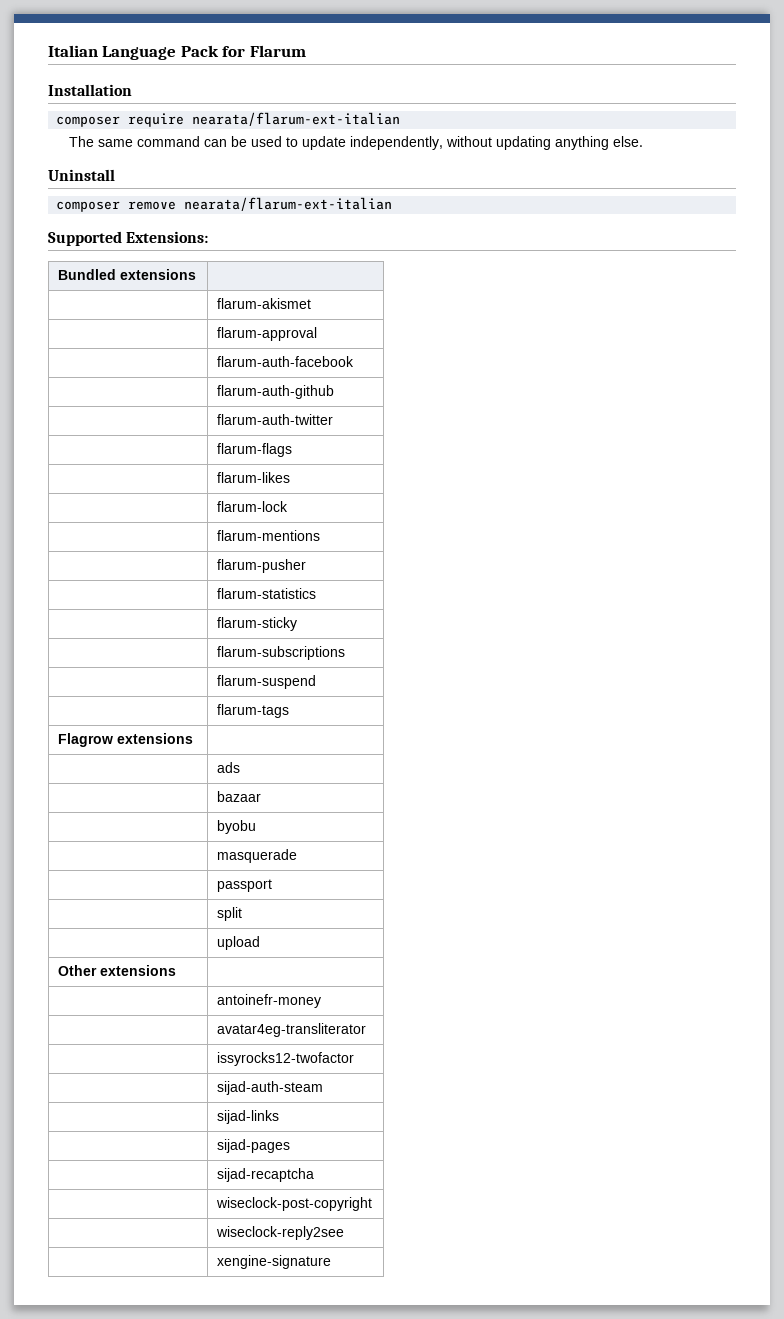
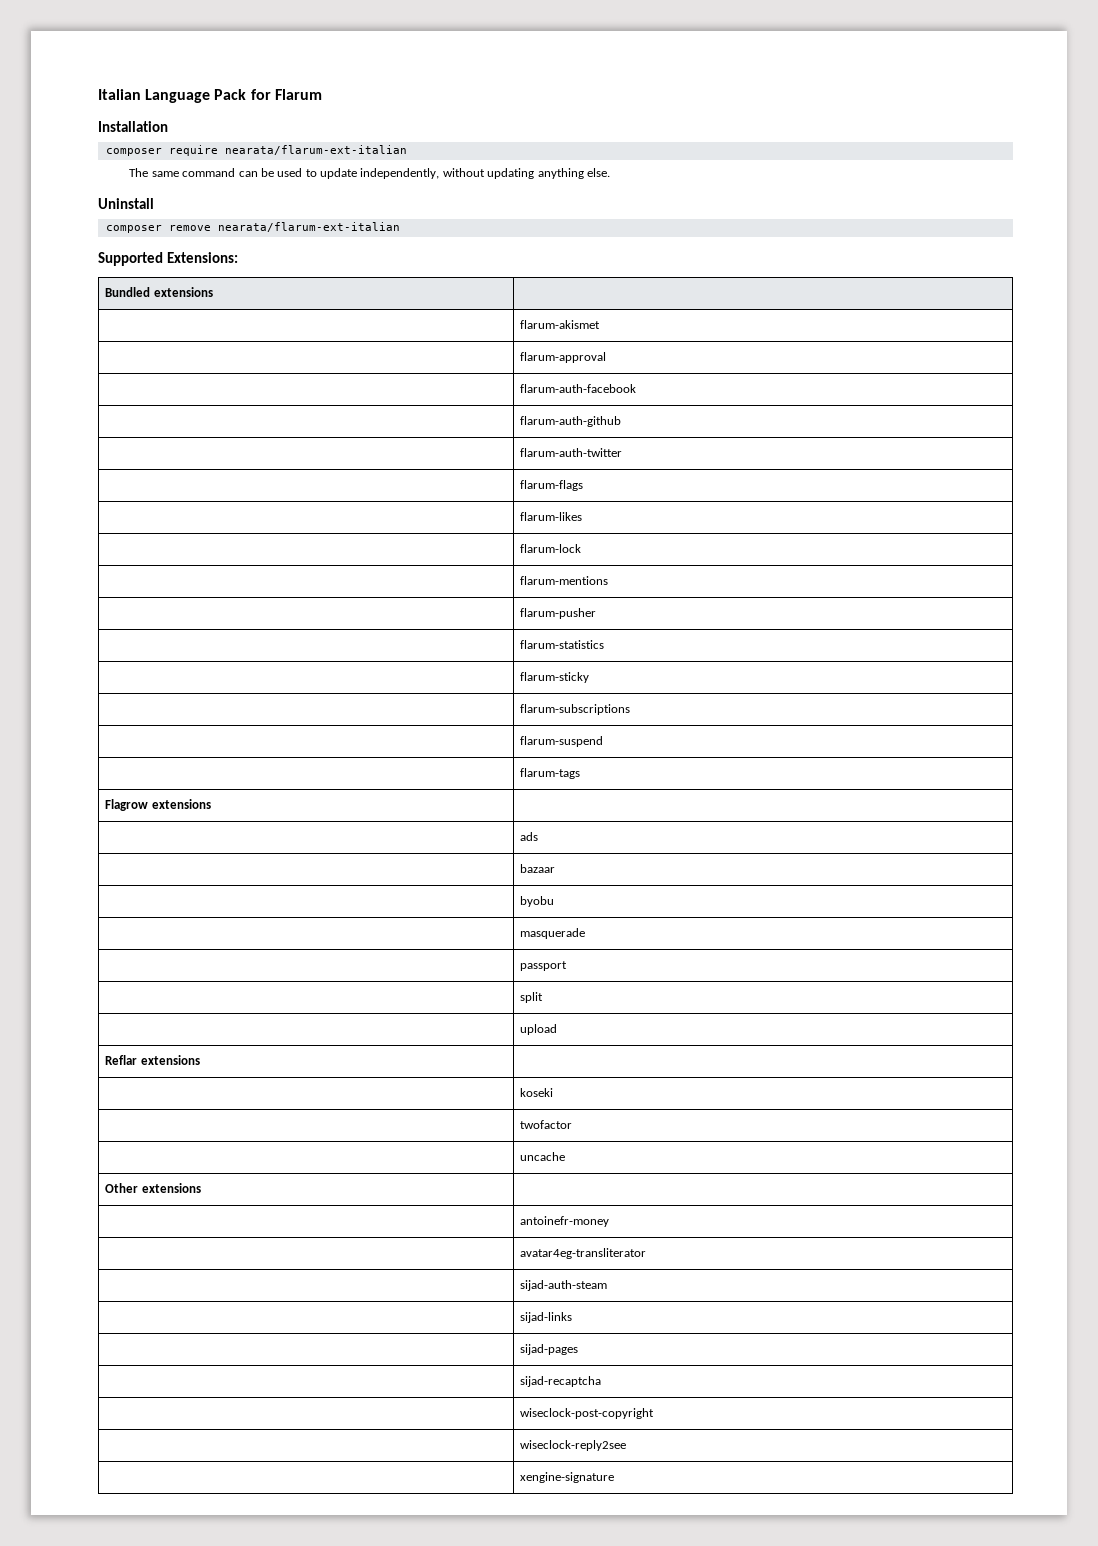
+ Reflar extensions |
+ | koseki
+ | twofactor
+ | uncache
- | issyrocks12-twofactor

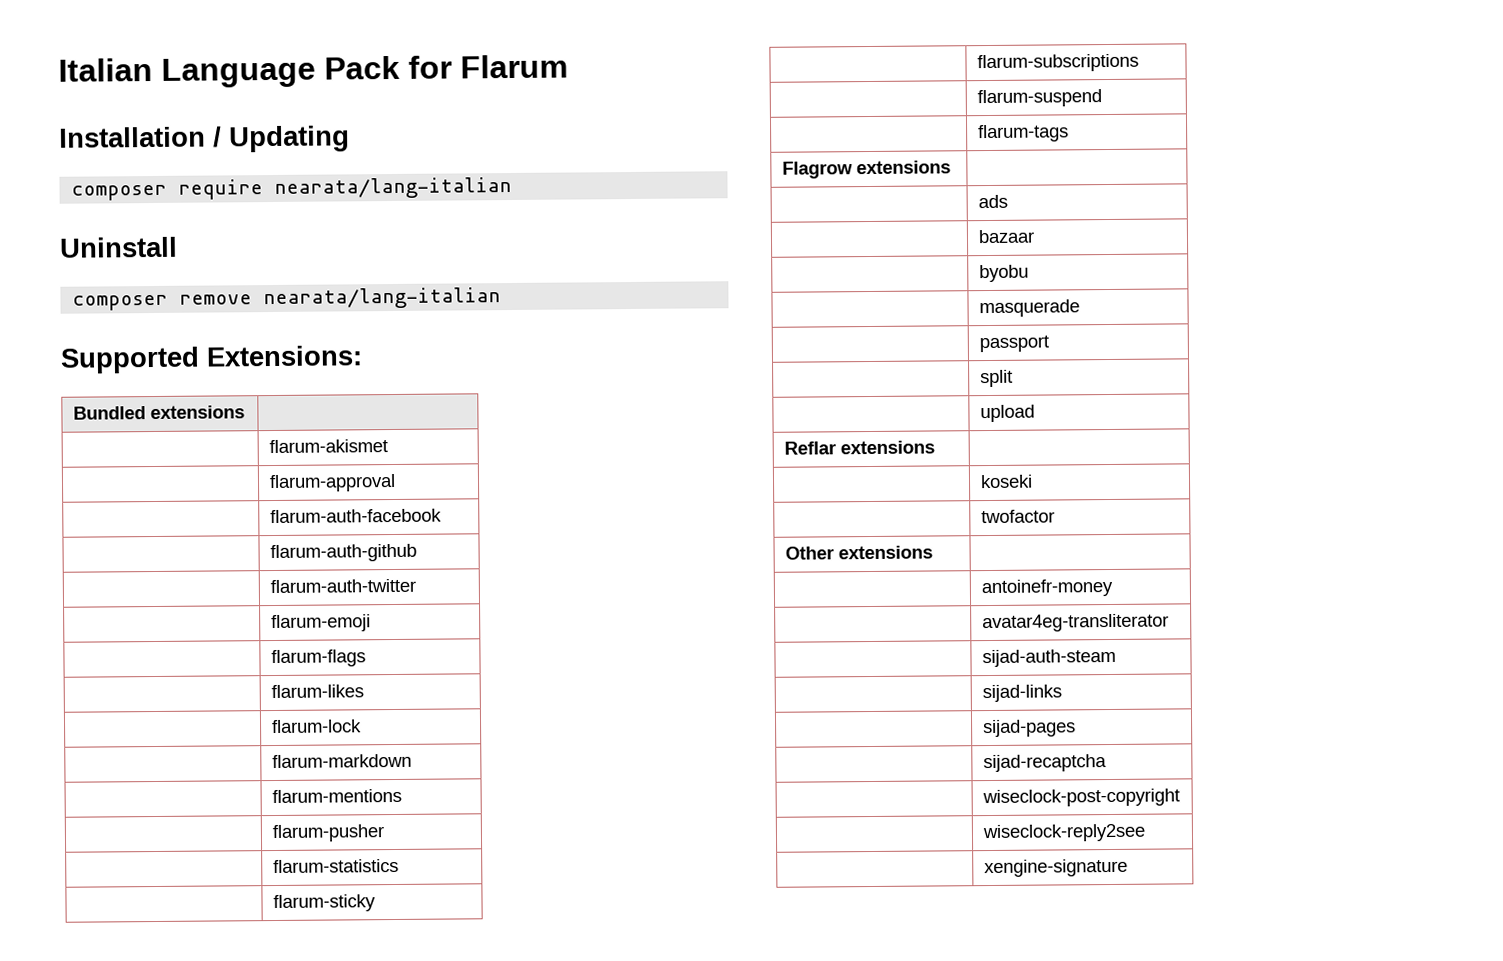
- Installation
+ Installation / Updating
- composer require nearata/flarum-ext-italian
- The same command can be used to update independently, without updating anything else.
+ composer require nearata/lang-italian
- composer remove nearata/flarum-ext-italian
+ composer remove nearata/lang-italian
+ | flarum-emoji
+ | flarum-markdown
- | uncache

